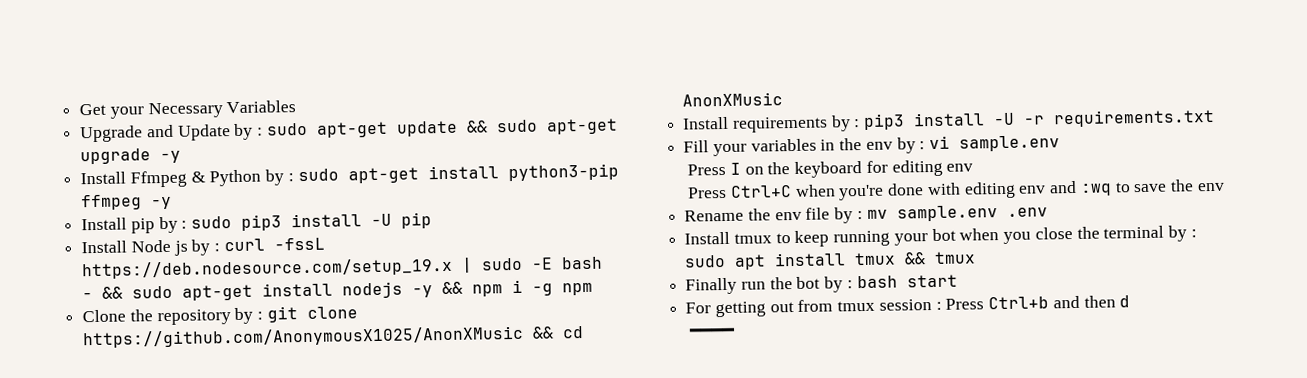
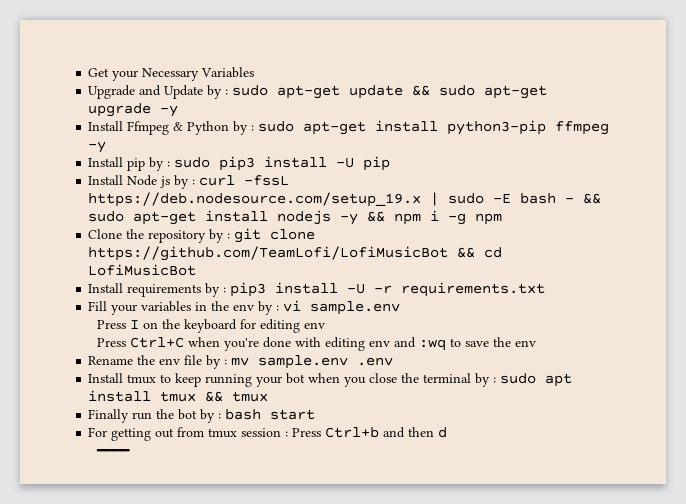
- Clone the repository by : git clone https://github.com/AnonymousX1025/AnonXMusic && cd AnonXMusic
+ Clone the repository by : git clone https://github.com/TeamLofi/LofiMusicBot && cd LofiMusicBot

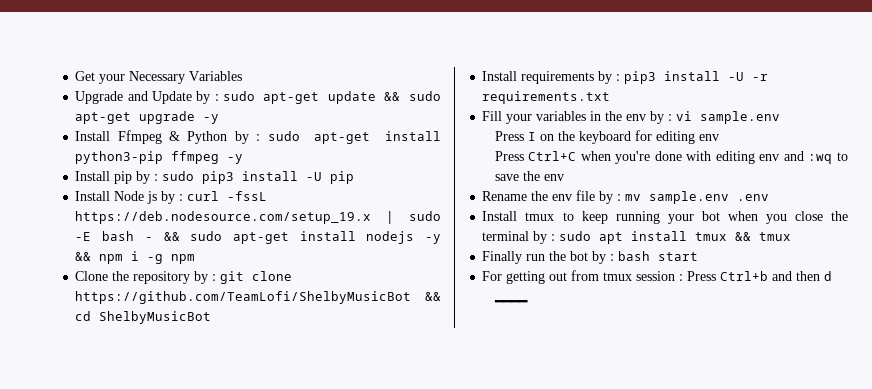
- Clone the repository by : git clone https://github.com/TeamLofi/LofiMusicBot && cd LofiMusicBot
+ Clone the repository by : git clone https://github.com/TeamLofi/ShelbyMusicBot && cd ShelbyMusicBot

